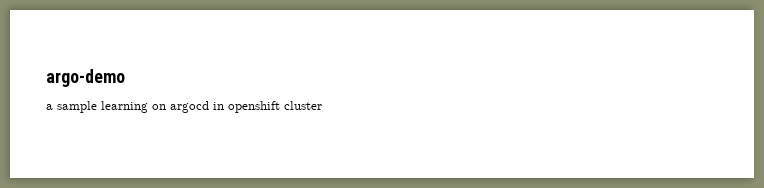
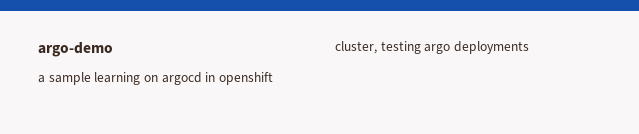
- a sample learning on argocd in openshift cluster
+ a sample learning on argocd in openshift cluster, testing argo deployments

